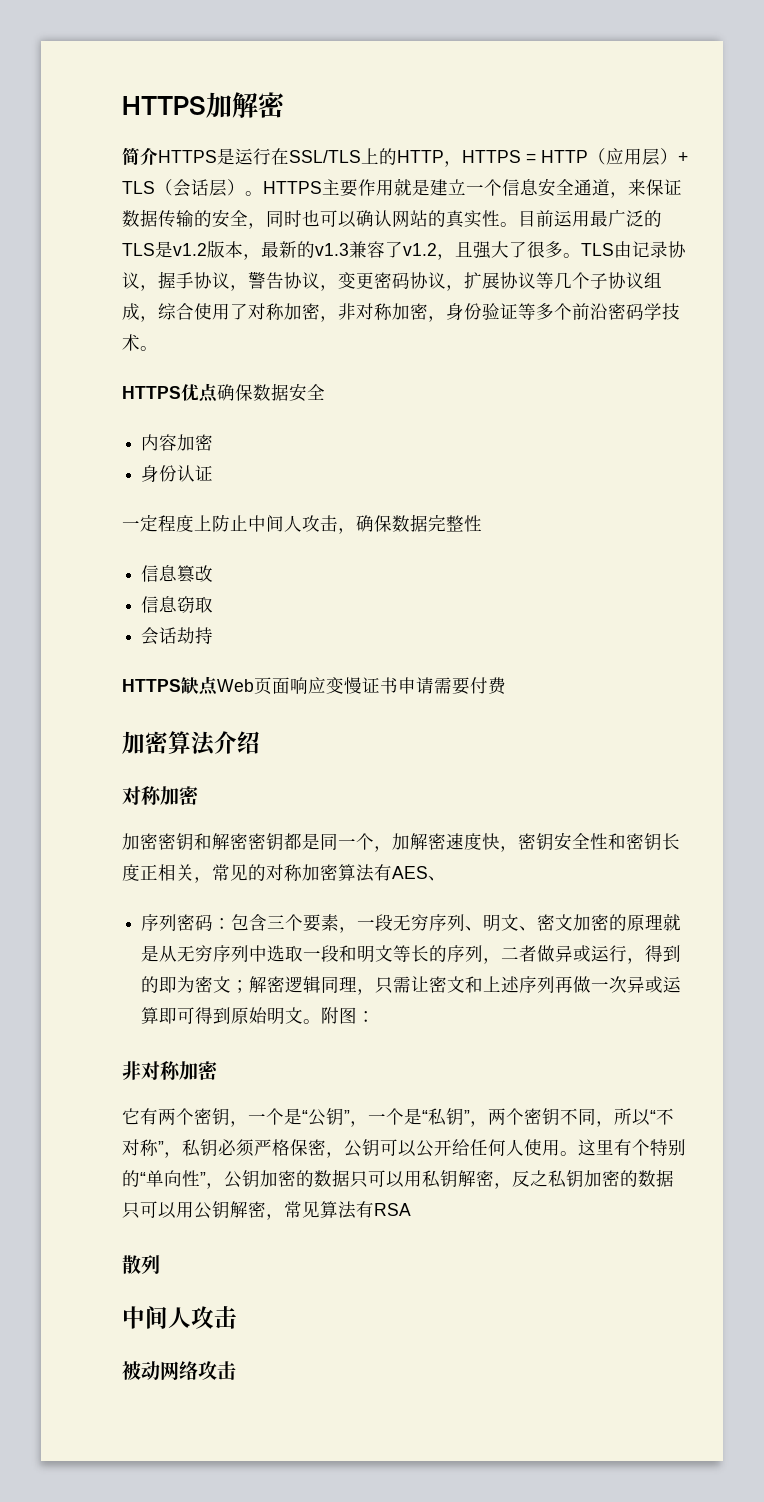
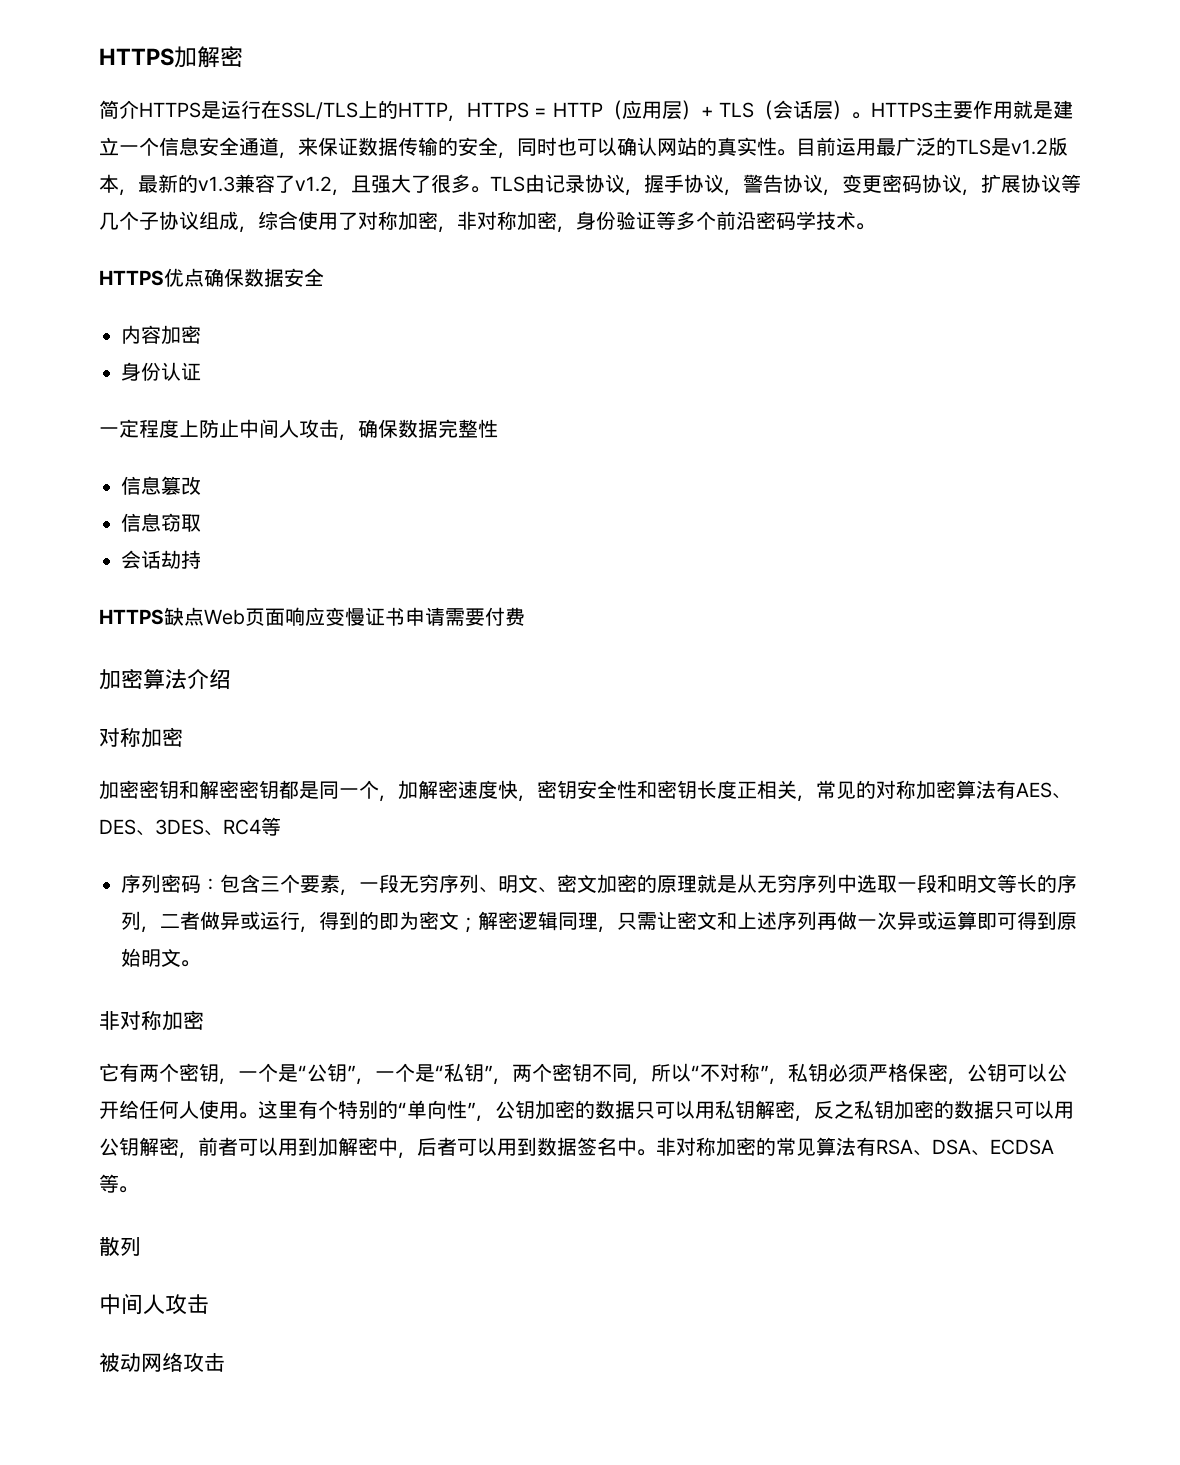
- 加密密钥和解密密钥都是同一个，加解密速度快，密钥安全性和密钥长度正相关，常见的对称加密算法有AES、
+ 加密密钥和解密密钥都是同一个，加解密速度快，密钥安全性和密钥长度正相关，常见的对称加密算法有AES、DES、3DES、RC4等
- 附图：
- 这里有个特别的“单向性”，公钥加密的数据只可以用私钥解密，反之私钥加密的数据只可以用公钥解密，常见算法有RSA
+ 这里有个特别的“单向性”，公钥加密的数据只可以用私钥解密，反之私钥加密的数据只可以用公钥解密，前者可以用到加解密中，后者可以用到数据签名中。非对称加密的常见算法有RSA、DSA、ECDSA等。

